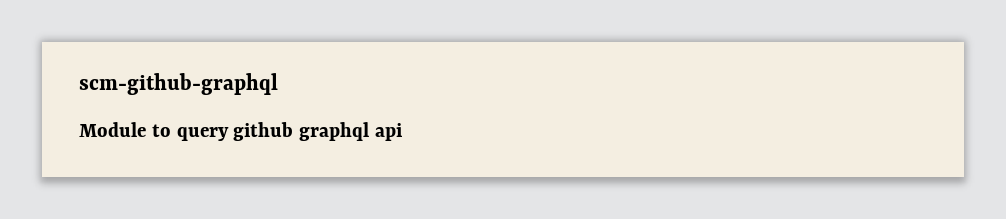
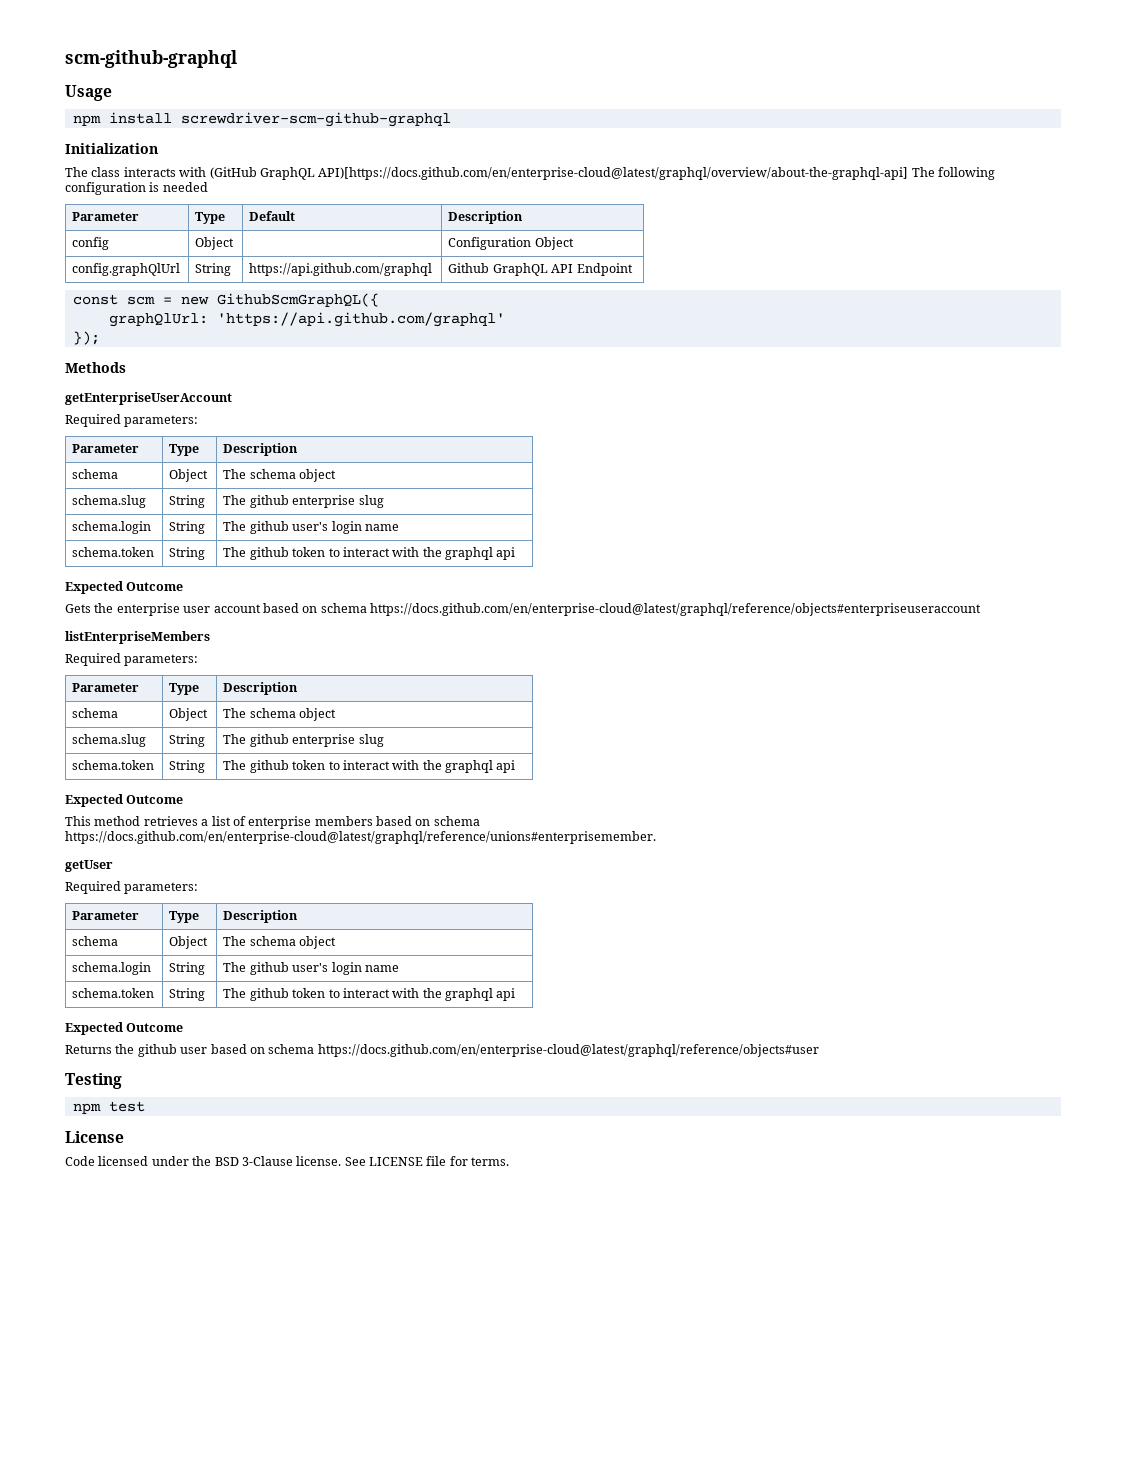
- Module to query github graphql api
+ Usage
+ npm install screwdriver-scm-github-graphql
+ Initialization
+ The class interacts with (GitHub GraphQL API)[https://docs.github.com/en/enterprise-cloud@latest/graphql/overview/about-the-graphql-api] The following configuration is needed
+ Parameter | Type | Default | Description
+ config | Object | | Configuration Object
+ config.graphQlUrl | String | https://api.github.com/graphql | Github GraphQL API Endpoint
+ const scm = new GithubScmGraphQL({
+ graphQlUrl: 'https://api.github.com/graphql'
+ });
+ Methods
+ getEnterpriseUserAccount
+ Required parameters:
+ Parameter | Type | Description
+ schema | Object | The schema object
+ schema.slug | String | The github enterprise slug
+ schema.login | String | The github user's login name
+ schema.token | String | The github token to interact with the graphql api
+ Expected Outcome
+ Gets the enterprise user account based on schema https://docs.github.com/en/enterprise-cloud@latest/graphql/reference/objects#enterpriseuseraccount
+ listEnterpriseMembers
+ Required parameters:
+ Parameter | Type | Description
+ schema | Object | The schema object
+ schema.slug | String | The github enterprise slug
+ schema.token | String | The github token to interact with the graphql api
+ Expected Outcome
+ This method retrieves a list of enterprise members based on schema https://docs.github.com/en/enterprise-cloud@latest/graphql/reference/unions#enterprisemember.
+ getUser
+ Required parameters:
+ Parameter | Type | Description
+ schema | Object | The schema object
+ schema.login | String | The github user's login name
+ schema.token | String | The github token to interact with the graphql api
+ Expected Outcome
+ Returns the github user based on schema https://docs.github.com/en/enterprise-cloud@latest/graphql/reference/objects#user
+ Testing
+ npm test
+ License
+ Code licensed under the BSD 3-Clause license. See LICENSE file for terms.

